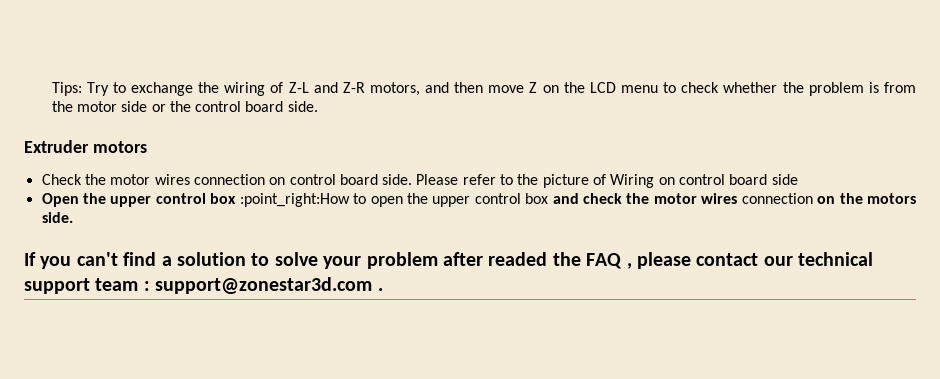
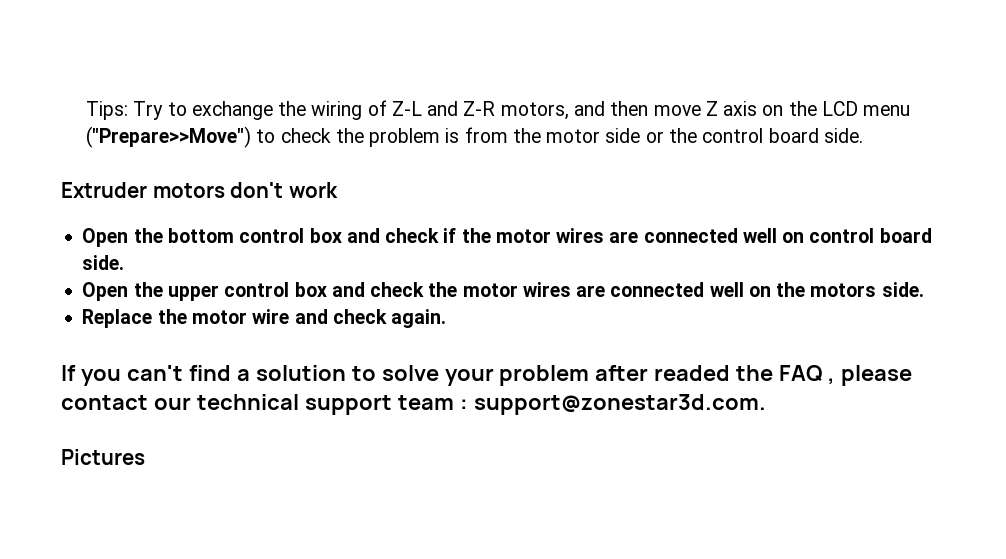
- Tips: Try to exchange the wiring of Z-L and Z-R motors, and then move Z on the LCD menu to check whether the problem is from the motor side or the control board side.
+ Tips: Try to exchange the wiring of Z-L and Z-R motors, and then move Z axis on the LCD menu ("Prepare>>Move") to check the problem is from the motor side or the control board side.
- Extruder motors
- Check the motor wires connection on control board side. Please refer to the picture of Wiring on control board side
+ Extruder motors don't work
+ Open the bottom control box and check if the motor wires are connected well on control board side.
- Open the upper control box :point_right:How to open the upper control box and check the motor wires connection on the motors side.
+ Open the upper control box and check the motor wires are connected well on the motors side.
+ Replace the motor wire and check again.
- If you can't find a solution to solve your problem after readed the FAQ , please contact our technical support team : support@zonestar3d.com .
+ If you can't find a solution to solve your problem after readed the FAQ , please contact our technical support team : support@zonestar3d.com.
+ Pictures

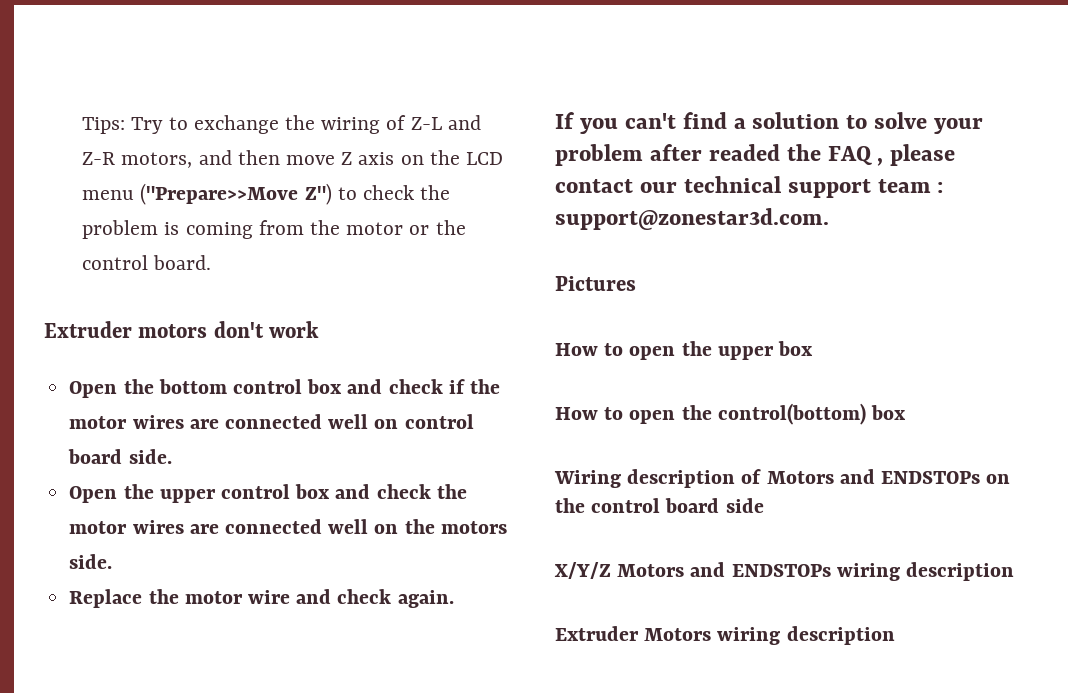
- Tips: Try to exchange the wiring of Z-L and Z-R motors, and then move Z axis on the LCD menu ("Prepare>>Move") to check the problem is from the motor side or the control board side.
+ Tips: Try to exchange the wiring of Z-L and Z-R motors, and then move Z axis on the LCD menu ("Prepare>>Move Z") to check the problem is coming from the motor or the control board.
+ How to open the upper box
+ How to open the control(bottom) box
+ Wiring description of Motors and ENDSTOPs on the control board side
+ X/Y/Z Motors and ENDSTOPs wiring description
+ Extruder Motors wiring description

